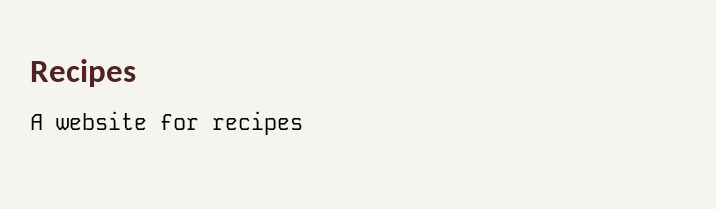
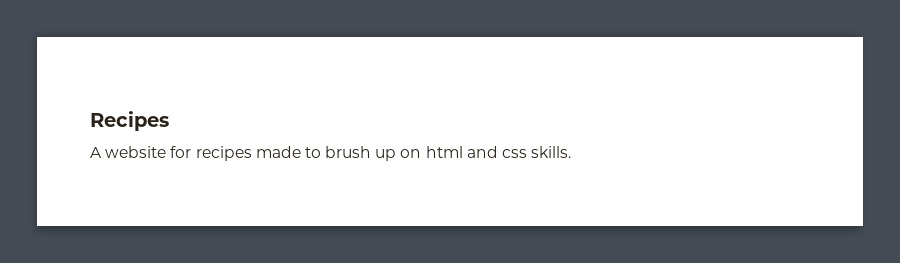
- A website for recipes
+ A website for recipes made to brush up on html and css skills.

